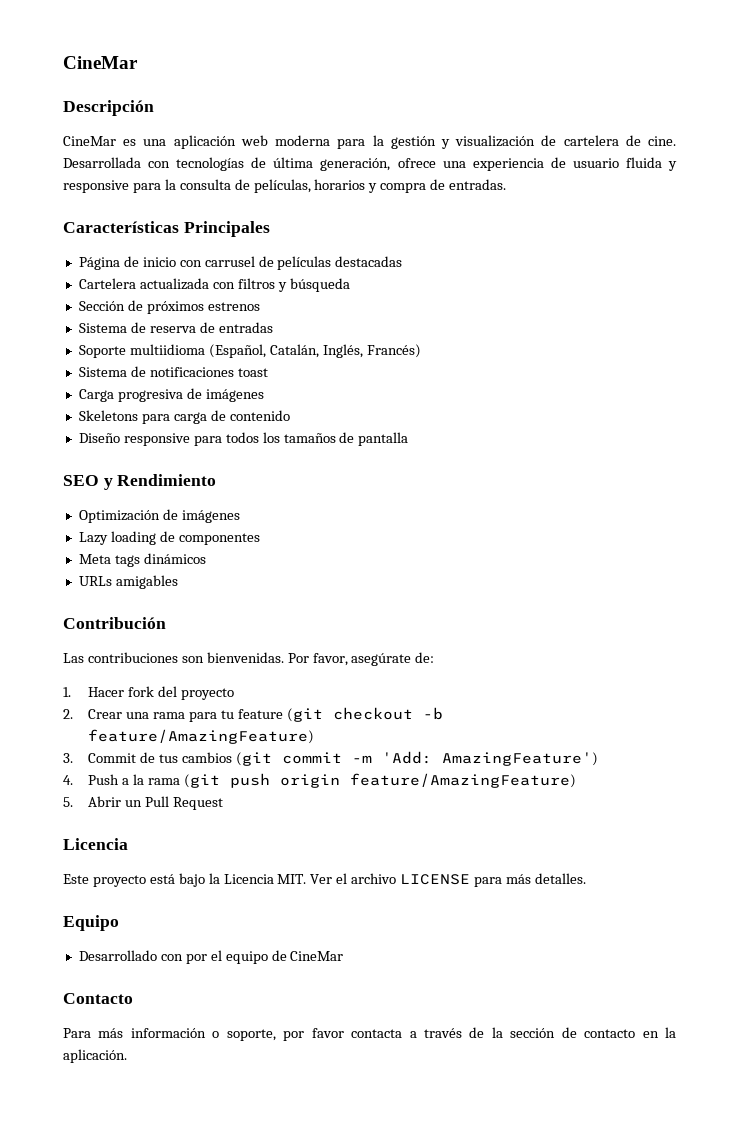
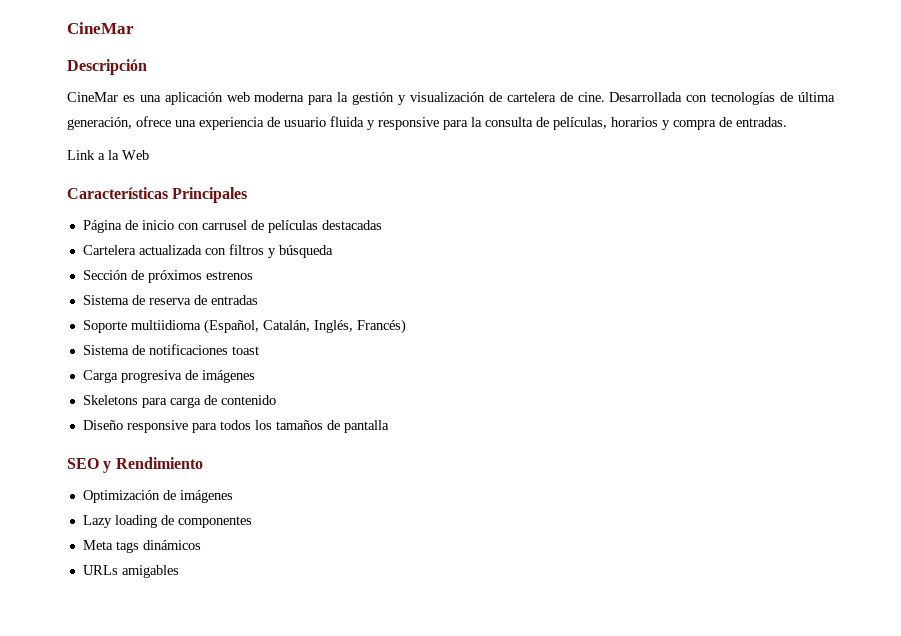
+ Link a la Web
- Contribución
- Las contribuciones son bienvenidas. Por favor, asegúrate de:
- 1. Hacer fork del proyecto
- 2. Crear una rama para tu feature (git checkout -b feature/AmazingFeature)
- 3. Commit de tus cambios (git commit -m 'Add: AmazingFeature')
- 4. Push a la rama (git push origin feature/AmazingFeature)
- 5. Abrir un Pull Request
- Licencia
- Este proyecto está bajo la Licencia MIT. Ver el archivo LICENSE para más detalles.
- Equipo
- Desarrollado con por el equipo de CineMar
- Contacto
- Para más información o soporte, por favor contacta a través de la sección de contacto en la aplicación.

